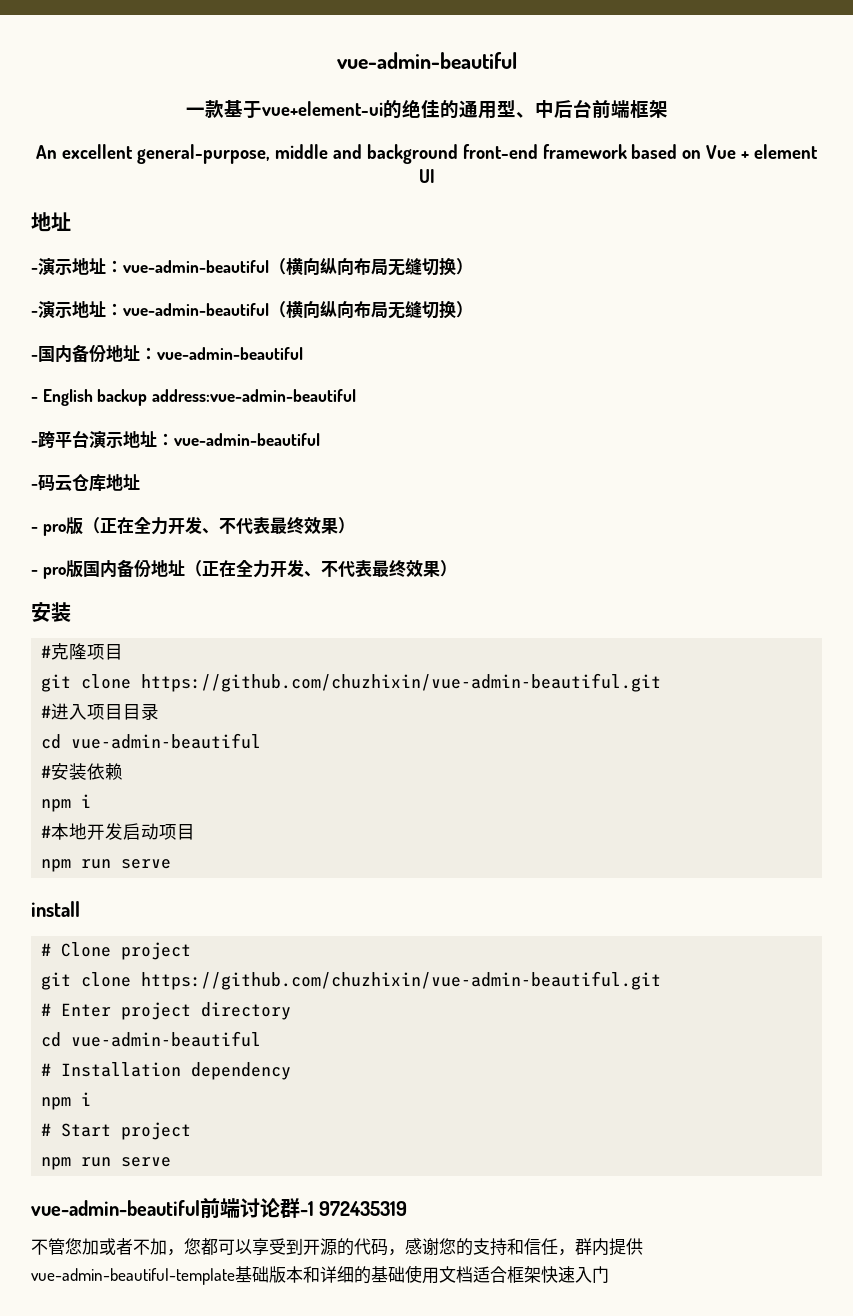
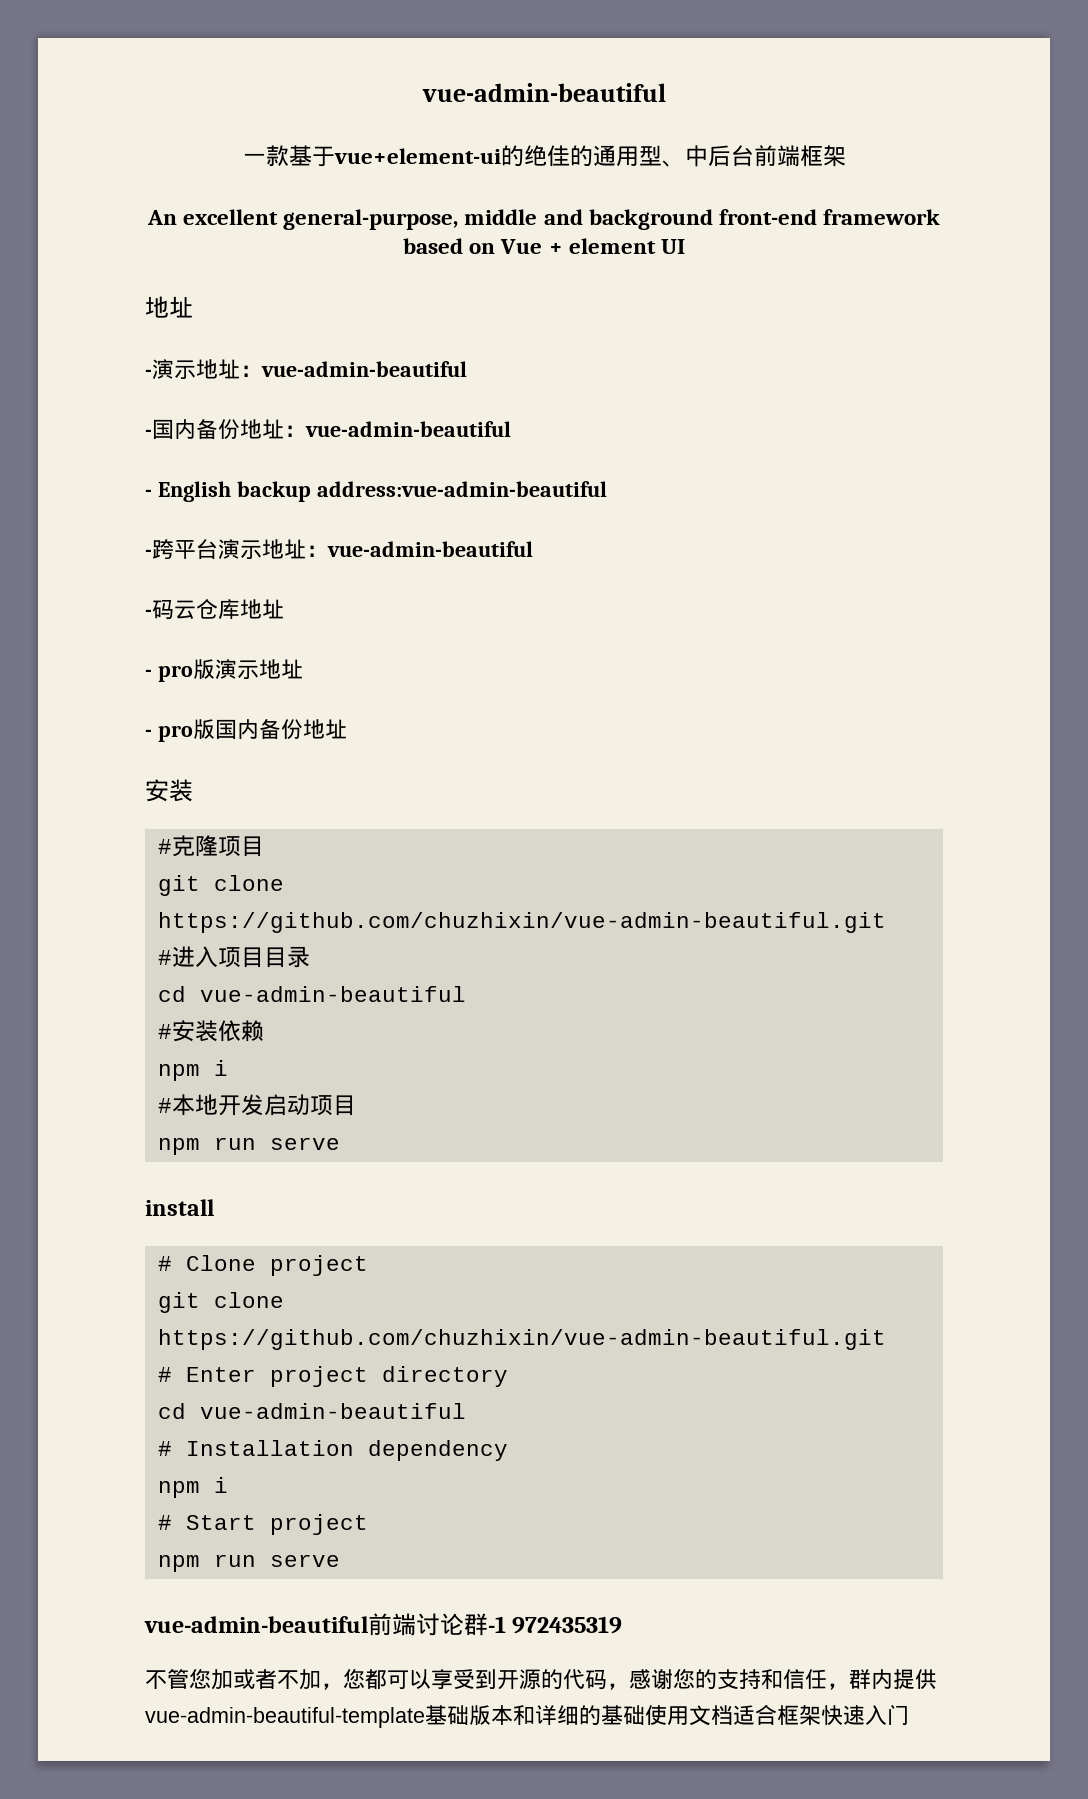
  An excellent general-purpose, middle and background front-end framework based on Vue + element UI
  地址
- -演示地址：vue-admin-beautiful（横向纵向布局无缝切换）
- -演示地址：vue-admin-beautiful（横向纵向布局无缝切换）
+ -演示地址：vue-admin-beautiful
- - pro版（正在全力开发、不代表最终效果）
+ - pro版演示地址
- - pro版国内备份地址（正在全力开发、不代表最终效果）
+ - pro版国内备份地址

